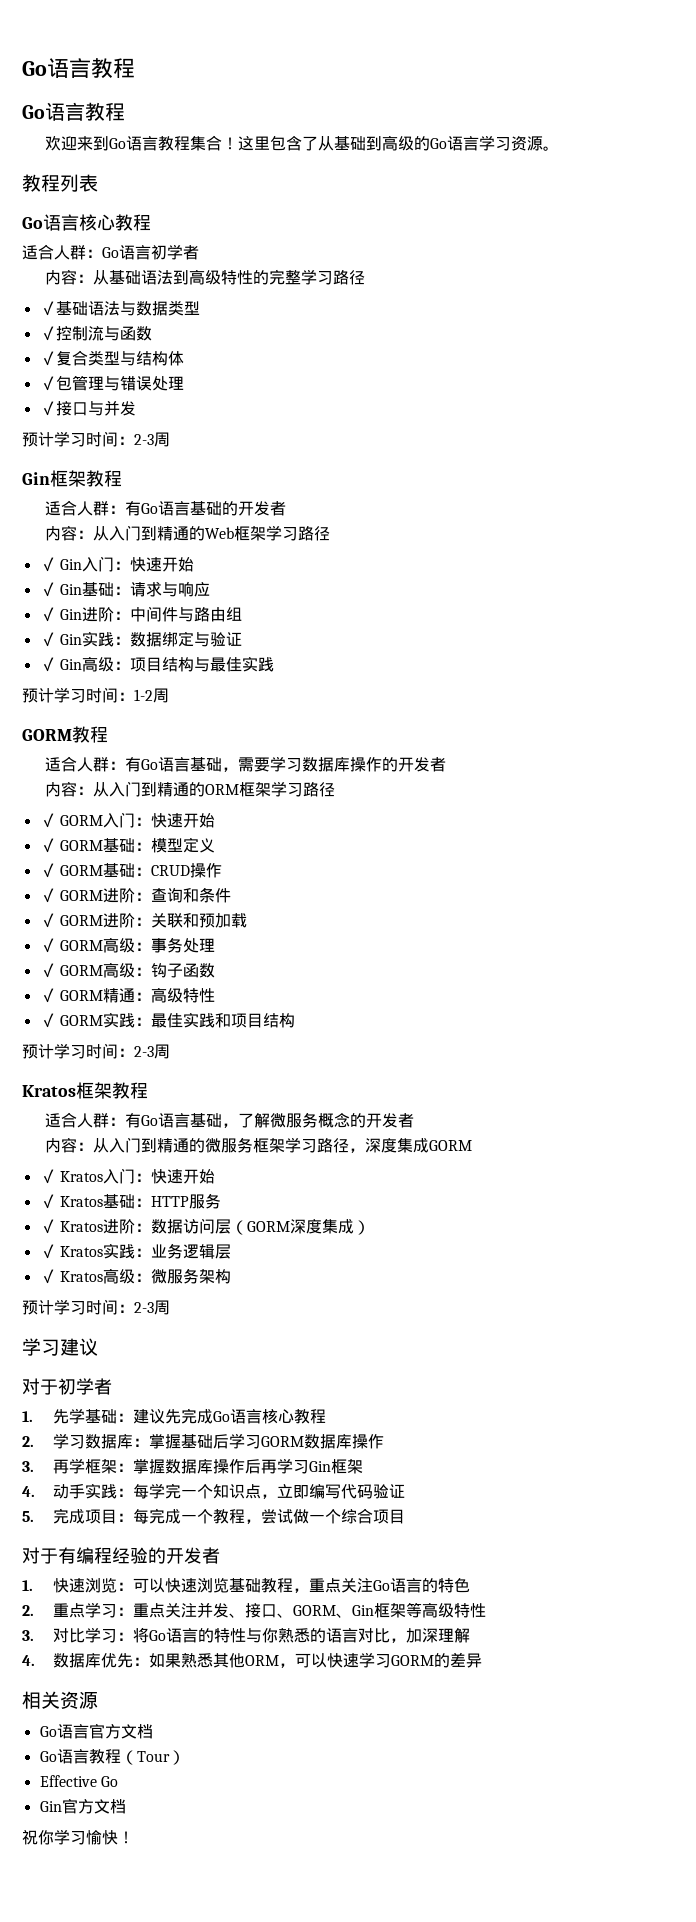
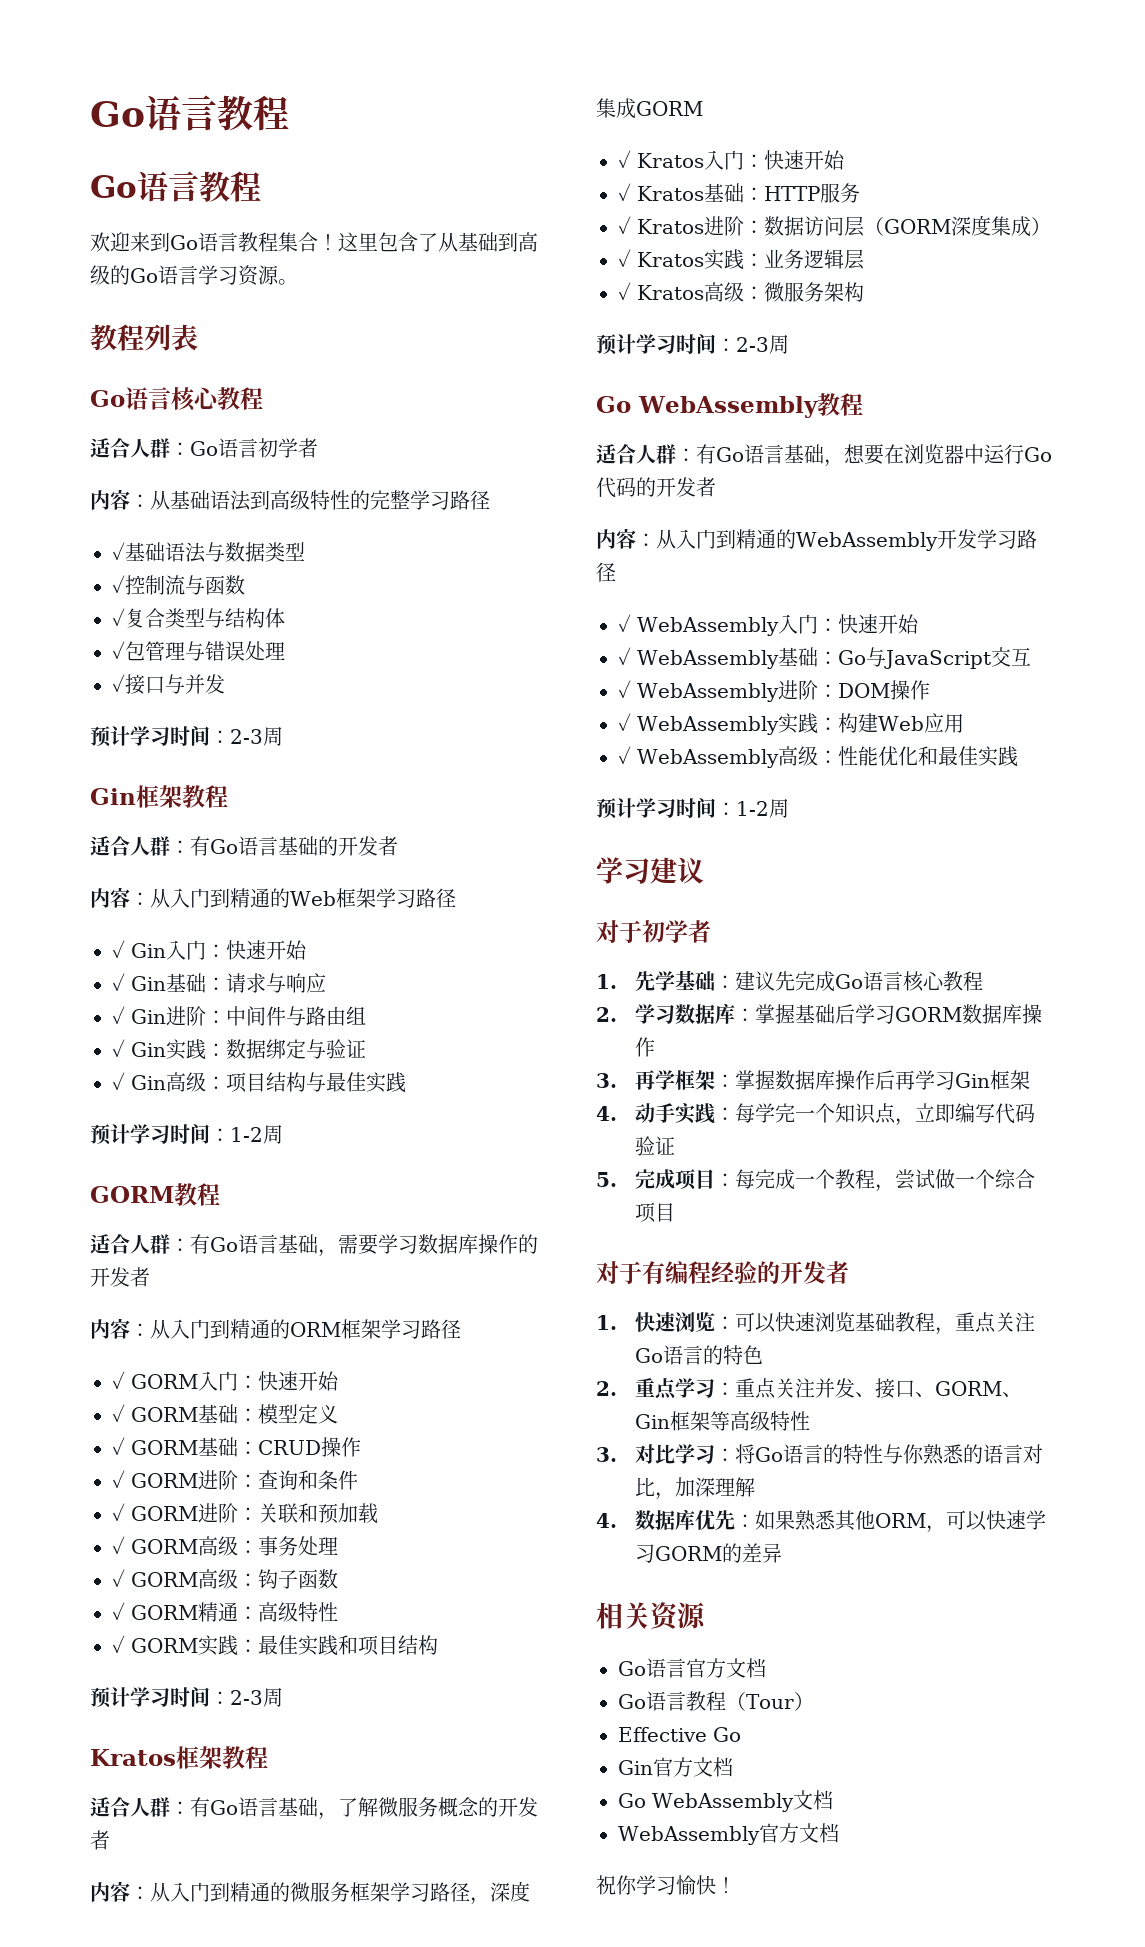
+ Go WebAssembly教程
+ 适合人群：有Go语言基础，想要在浏览器中运行Go代码的开发者
+ 内容：从入门到精通的WebAssembly开发学习路径
+ ✓ WebAssembly入门：快速开始
+ ✓ WebAssembly基础：Go与JavaScript交互
+ ✓ WebAssembly进阶：DOM操作
+ ✓ WebAssembly实践：构建Web应用
+ ✓ WebAssembly高级：性能优化和最佳实践
+ 预计学习时间：1-2周
+ Go WebAssembly文档
+ WebAssembly官方文档

